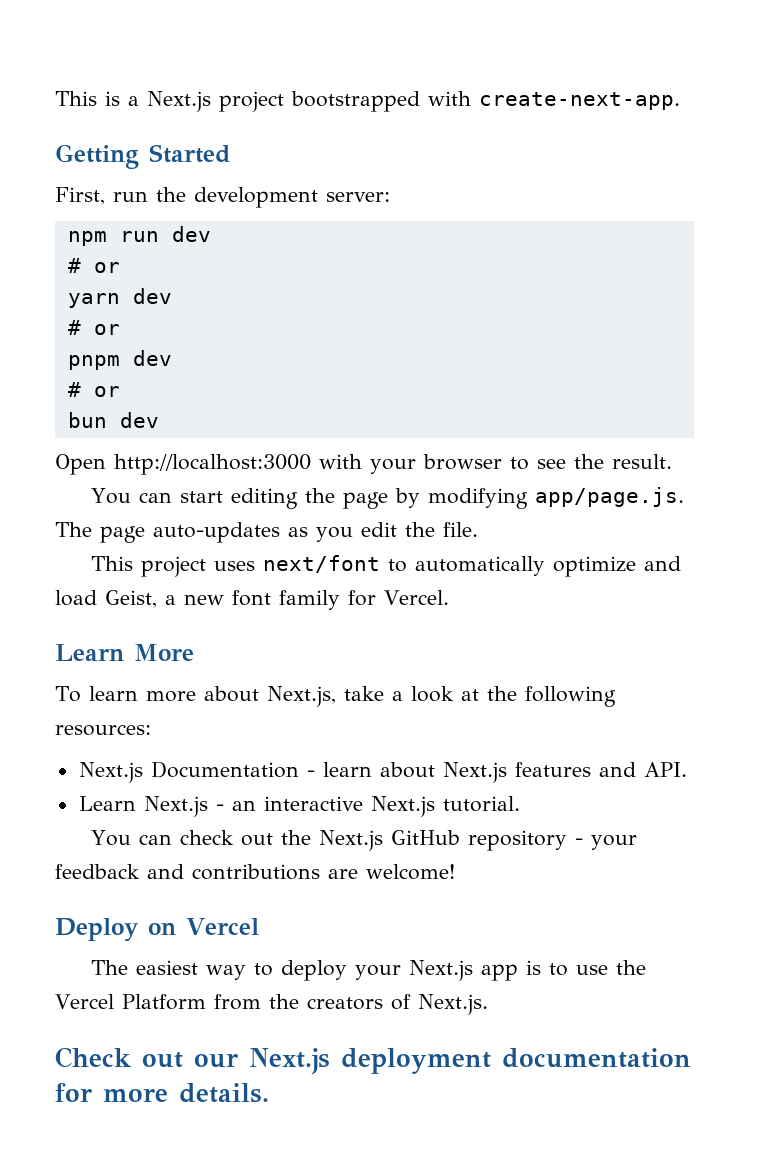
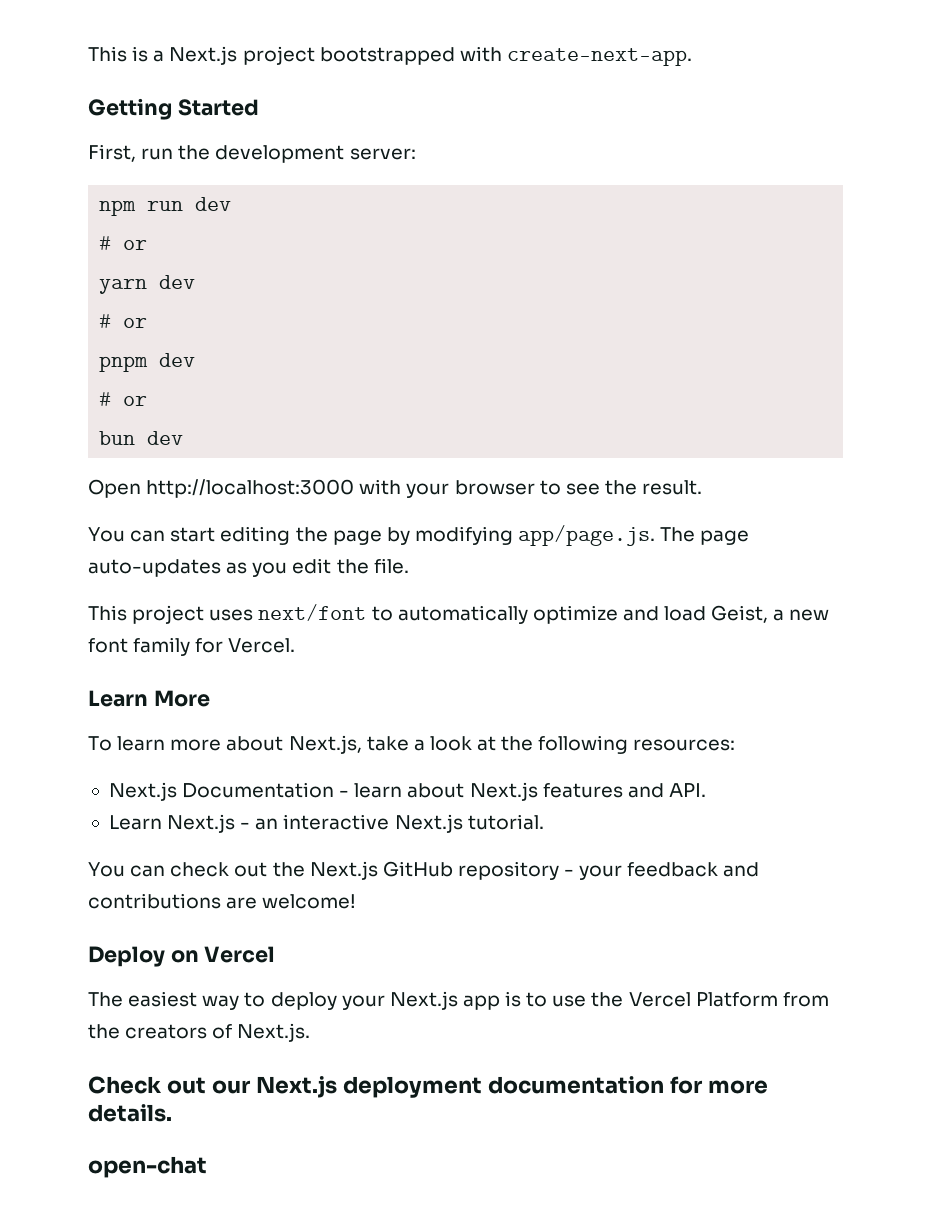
+ open-chat

